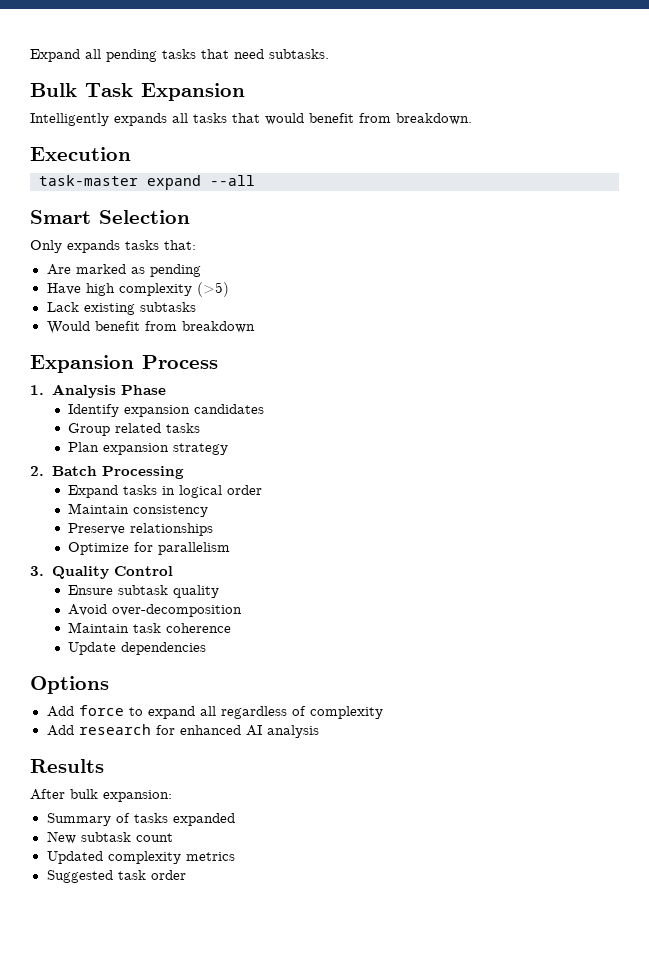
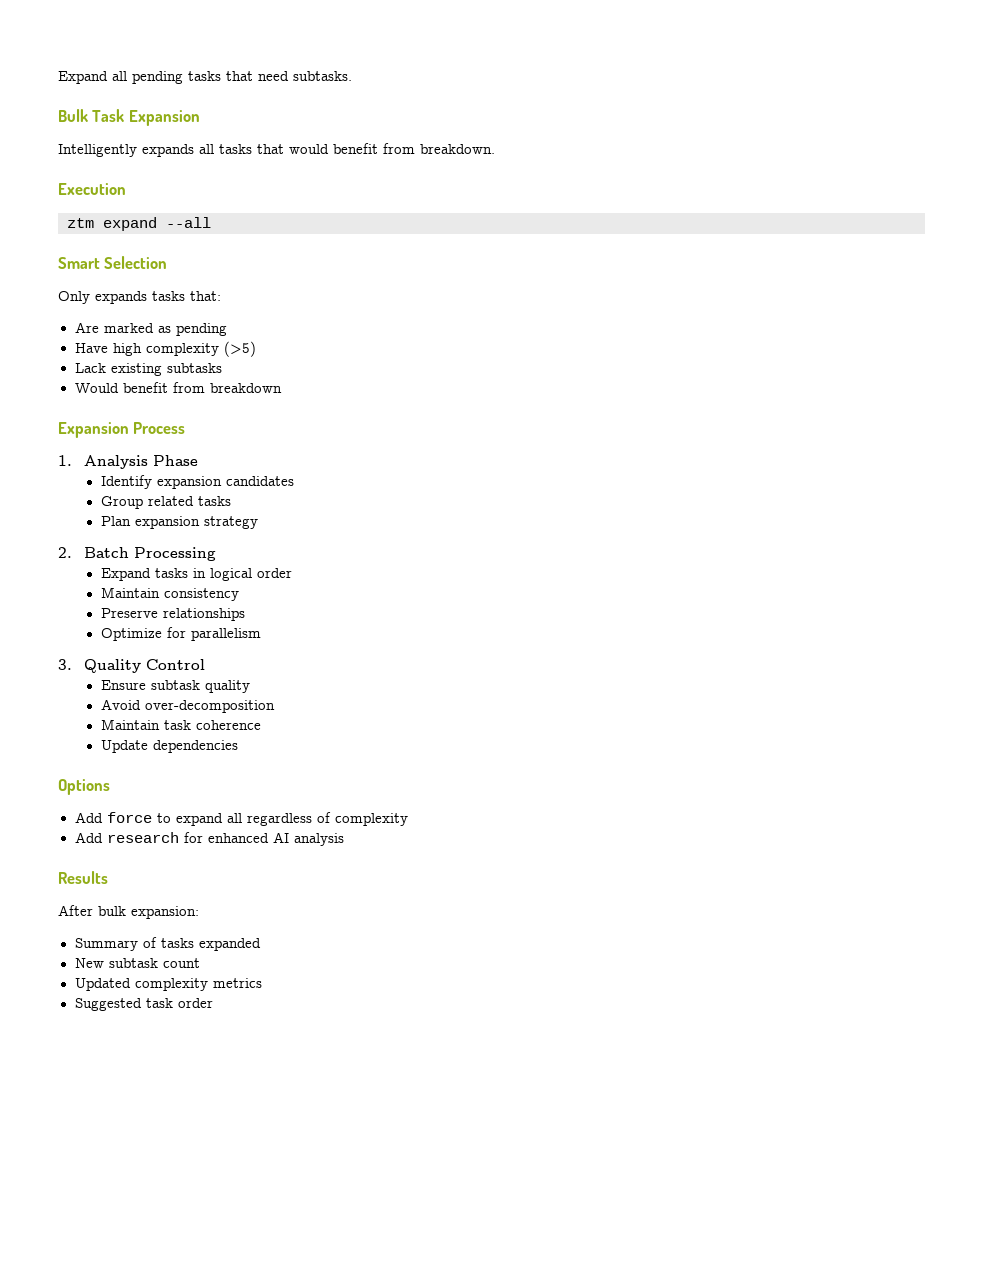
- task-master expand --all
+ ztm expand --all

